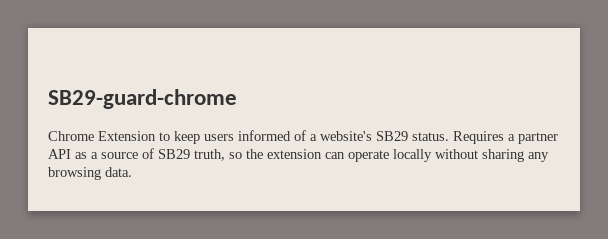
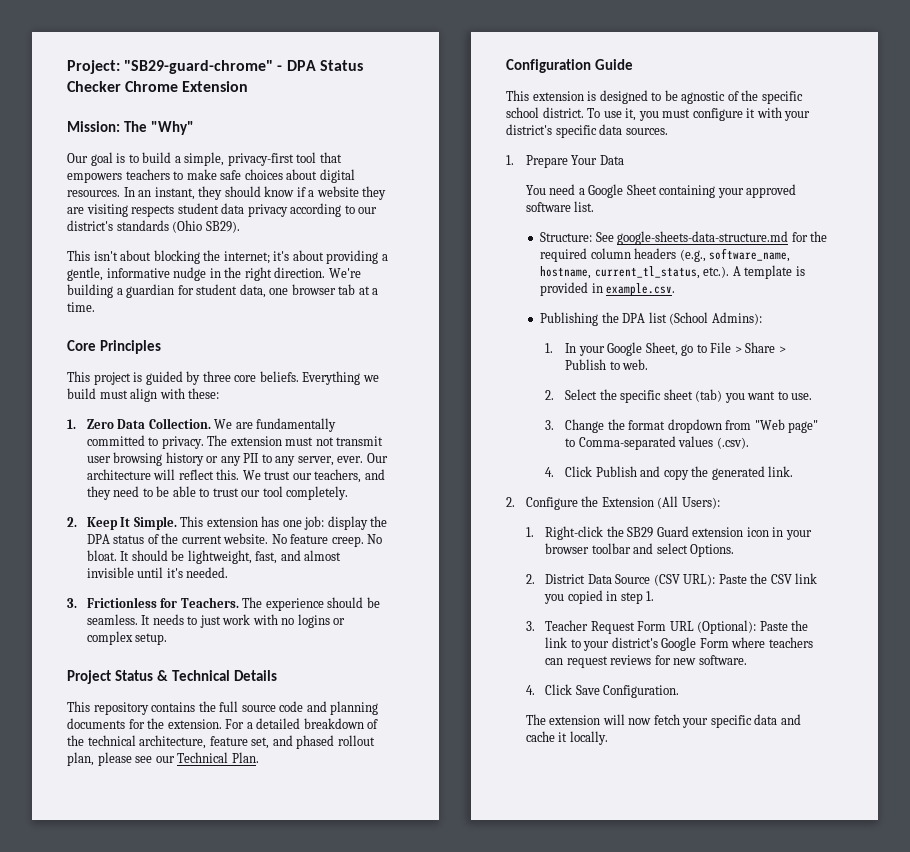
- SB29-guard-chrome
- Chrome Extension to keep users informed of a website's SB29 status. Requires a partner API as a source of SB29 truth, so the extension can operate locally without sharing any browsing data.
+ Project: "SB29-guard-chrome" - DPA Status Checker Chrome Extension
+ Mission: The "Why"
+ Our goal is to build a simple, privacy-first tool that empowers teachers to make safe choices about digital resources. In an instant, they should know if a website they are visiting respects student data privacy according to our district's standards (Ohio SB29).
+ This isn't about blocking the internet; it's about providing a gentle, informative nudge in the right direction. We're building a guardian for student data, one browser tab at a time.
+ Core Principles
+ This project is guided by three core beliefs. Everything we build must align with these:
+ 1. Zero Data Collection. We are fundamentally committed to privacy. The extension must not transmit user browsing history or any PII to any server, ever. Our architecture will reflect this. We trust our teachers, and they need to be able to trust our tool completely.
+ 2. Keep It Simple. This extension has one job: display the DPA status of the current website. No feature creep. No bloat. It should be lightweight, fast, and almost invisible until it's needed.
+ 3. Frictionless for Teachers. The experience should be seamless. It needs to just work with no logins or complex setup.
+ Project Status & Technical Details
+ This repository contains the full source code and planning documents for the extension. For a detailed breakdown of the technical architecture, feature set, and phased rollout plan, please see our Technical Plan.
+ Configuration Guide
+ This extension is designed to be agnostic of the specific school district. To use it, you must configure it with your district's specific data sources.
+ 1. Prepare Your Data
+ You need a Google Sheet containing your approved software list.
+ Structure: See google-sheets-data-structure.md for the required column headers (e.g., software_name, hostname, current_tl_status, etc.). A template is provided in example.csv.
+ Publishing the DPA list (School Admins):
+ 1. In your Google Sheet, go to File > Share > Publish to web.
+ 2. Select the specific sheet (tab) you want to use.
+ 3. Change the format dropdown from "Web page" to Comma-separated values (.csv).
+ 4. Click Publish and copy the generated link.
+ 2. Configure the Extension (All Users):
+ 1. Right-click the SB29 Guard extension icon in your browser toolbar and select Options.
+ 2. District Data Source (CSV URL): Paste the CSV link you copied in step 1.
+ 3. Teacher Request Form URL (Optional): Paste the link to your district's Google Form where teachers can request reviews for new software.
+ 4. Click Save Configuration.
+ The extension will now fetch your specific data and cache it locally.

